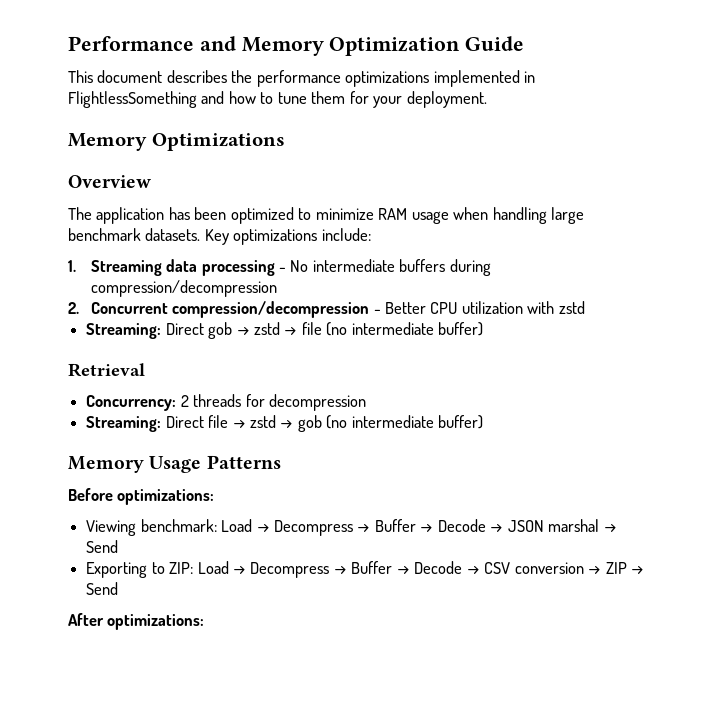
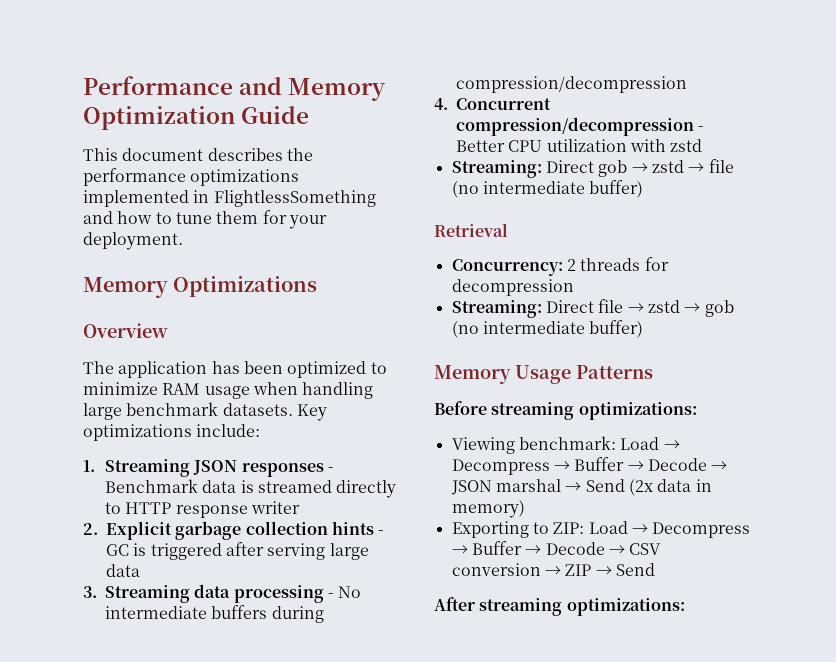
- 1. Streaming data processing - No intermediate buffers during compression/decompression
+ 1. Streaming JSON responses - Benchmark data is streamed directly to HTTP response writer
+ 2. Explicit garbage collection hints - GC is triggered after serving large data
+ 3. Streaming data processing - No intermediate buffers during compression/decompression
- 2. Concurrent compression/decompression - Better CPU utilization with zstd
+ 4. Concurrent compression/decompression - Better CPU utilization with zstd
- Before optimizations:
+ Before streaming optimizations:
- Viewing benchmark: Load → Decompress → Buffer → Decode → JSON marshal → Send
+ Viewing benchmark: Load → Decompress → Buffer → Decode → JSON marshal → Send (2x data in memory)
- After optimizations:
+ After streaming optimizations:

